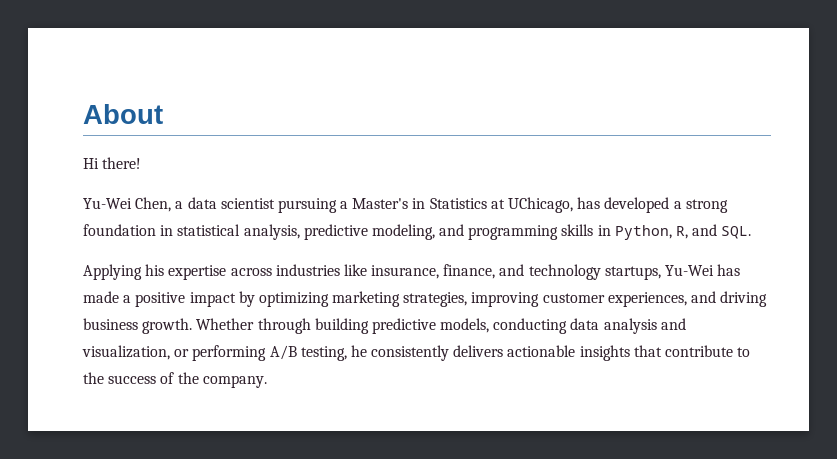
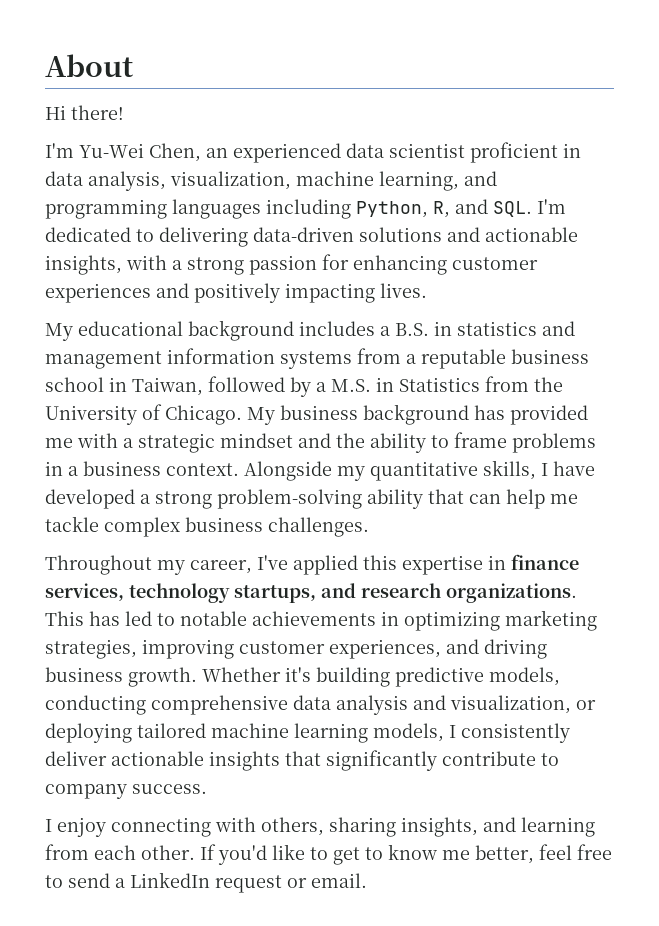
- Yu-Wei Chen, a data scientist pursuing a Master's in Statistics at UChicago, has developed a strong foundation in statistical analysis, predictive modeling, and programming skills in Python, R, and SQL.
- Applying his expertise across industries like insurance, finance, and technology startups, Yu-Wei has made a positive impact by optimizing marketing strategies, improving customer experiences, and driving business growth.
+ I'm Yu-Wei Chen, an experienced data scientist proficient in data analysis, visualization, machine learning, and programming languages including Python, R, and SQL. I'm dedicated to delivering data-driven solutions and actionable insights, with a strong passion for enhancing customer experiences and positively impacting lives.
+ My educational background includes a B.S. in statistics and management information systems from a reputable business school in Taiwan, followed by a M.S. in Statistics from the University of Chicago. My business background has provided me with a strategic mindset and the ability to frame problems in a business context. Alongside my quantitative skills, I have developed a strong problem-solving ability that can help me tackle complex business challenges.
+ Throughout my career, I've applied this expertise in finance services, technology startups, and research organizations. This has led to notable achievements in optimizing marketing strategies, improving customer experiences, and driving business growth.
- Whether through building predictive models, conducting data analysis and visualization, or performing A/B testing, he consistently delivers actionable insights that contribute to the success of the company.
+ Whether it's building predictive models, conducting comprehensive data analysis and visualization, or deploying tailored machine learning models, I consistently deliver actionable insights that significantly contribute to company success.
+ I enjoy connecting with others, sharing insights, and learning from each other. If you'd like to get to know me better, feel free to send a LinkedIn request or email.

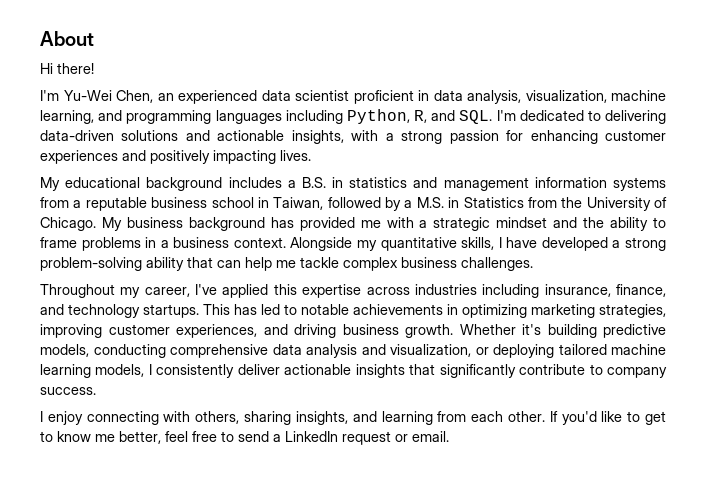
- Throughout my career, I've applied this expertise in finance services, technology startups, and research organizations.
+ Throughout my career, I've applied this expertise across industries including insurance, finance, and technology startups.

